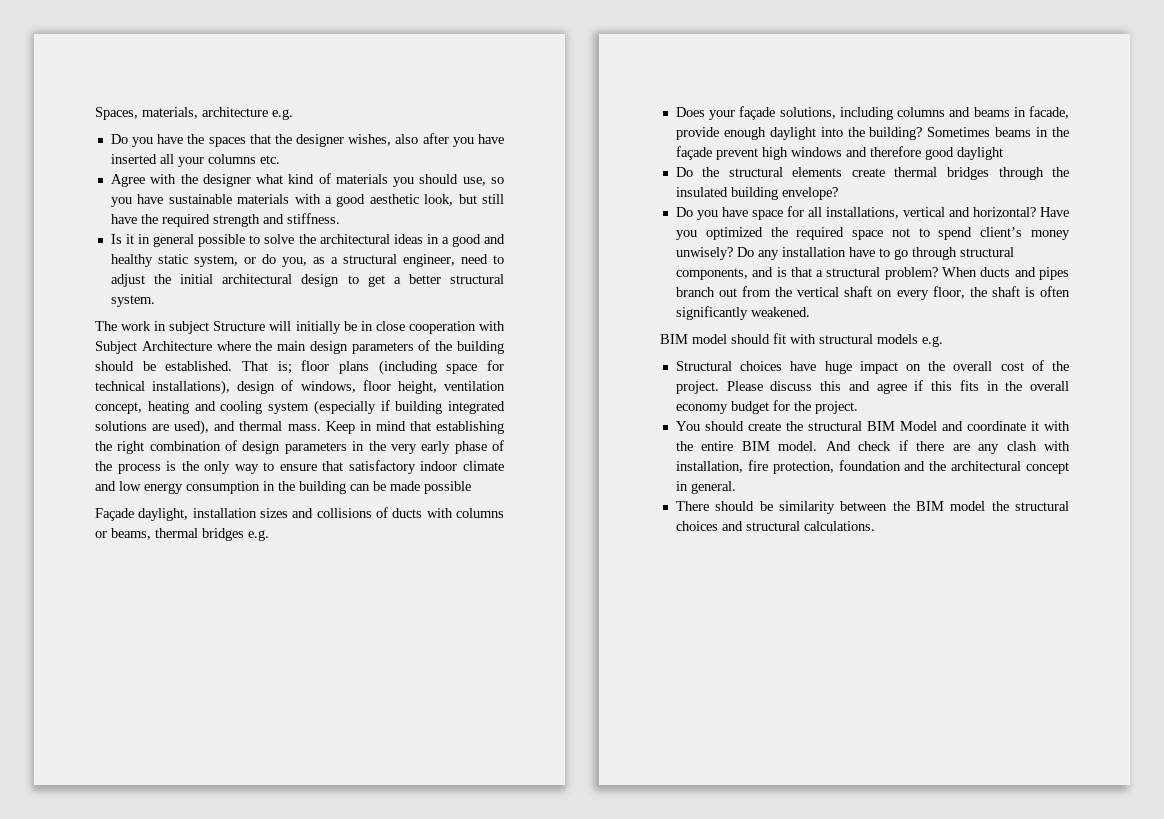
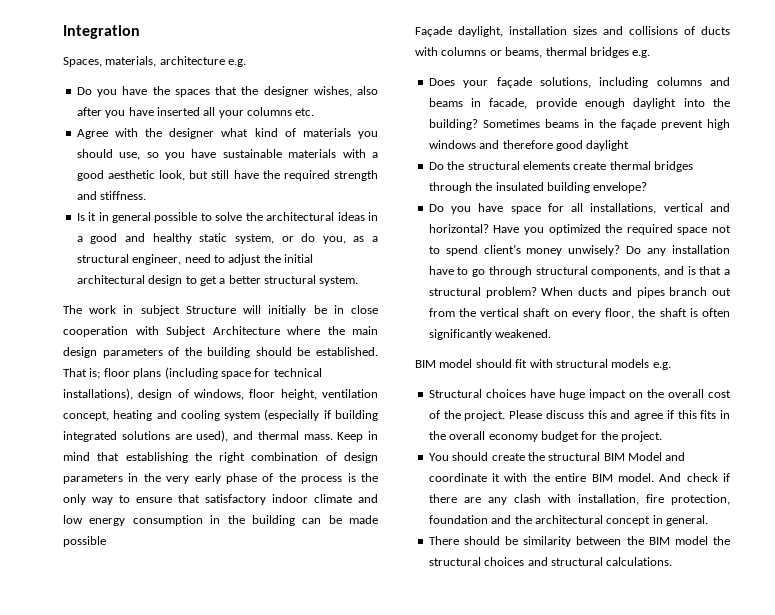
+ Integration

